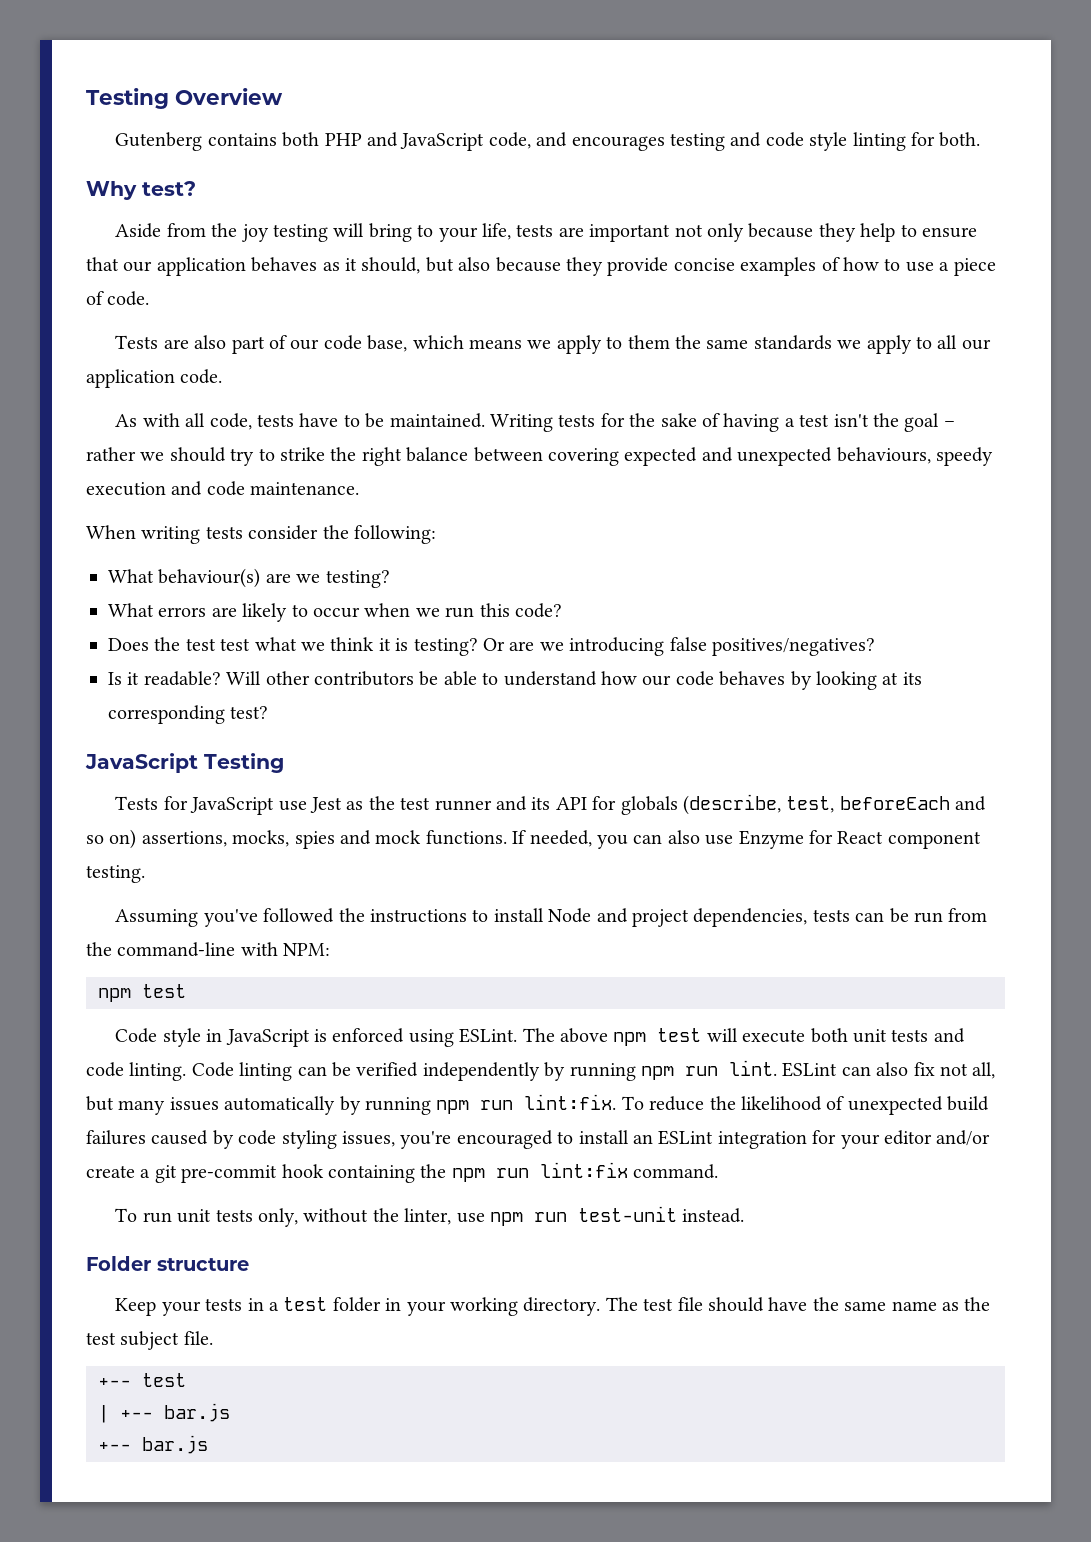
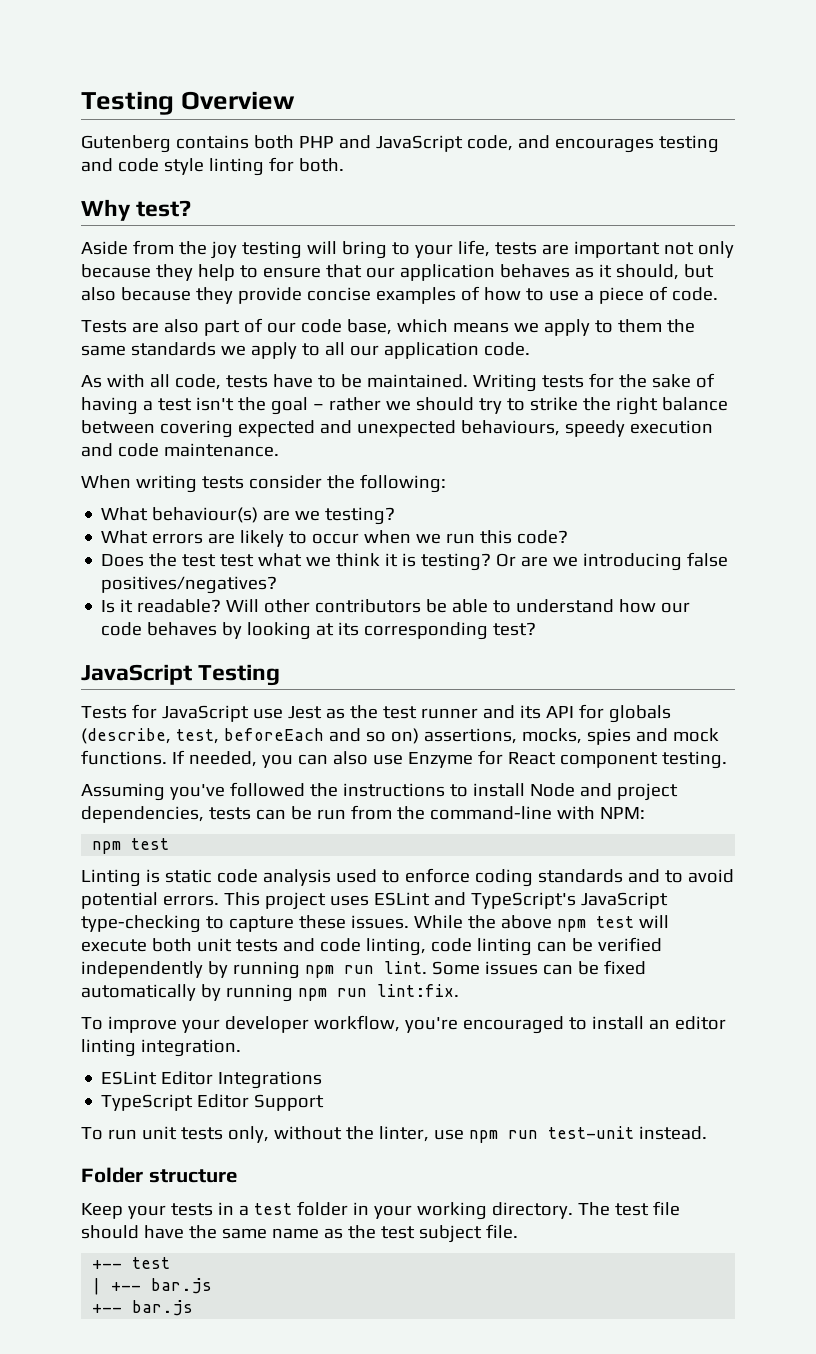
- Code style in JavaScript is enforced using ESLint. The above npm test will execute both unit tests and code linting. Code linting can be verified independently by running npm run lint.
+ Linting is static code analysis used to enforce coding standards and to avoid potential errors. This project uses ESLint and TypeScript's JavaScript type-checking to capture these issues. While the above npm test will execute both unit tests and code linting, code linting can be verified independently by running npm run lint.
- ESLint can also fix not all, but many issues automatically by running npm run lint:fix. To reduce the likelihood of unexpected build failures caused by code styling issues, you're encouraged to install an ESLint integration for your editor and/or create a git pre-commit hook containing the npm run lint:fix command.
+ Some issues can be fixed automatically by running npm run lint:fix.
+ To improve your developer workflow, you're encouraged to install an editor linting integration.
+ ESLint Editor Integrations
+ TypeScript Editor Support

